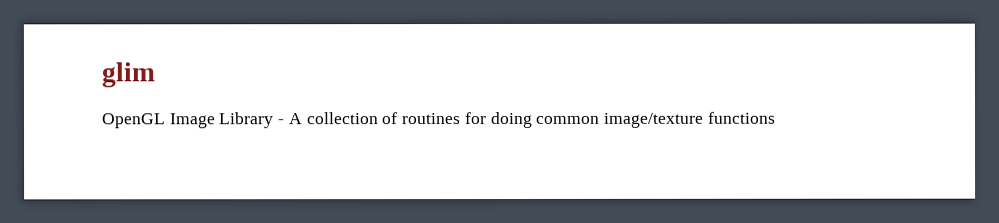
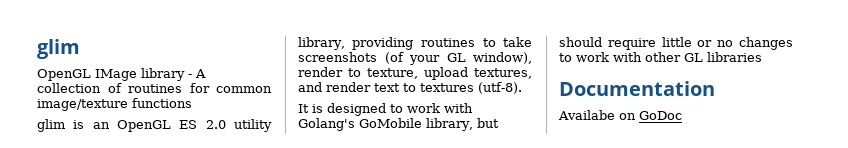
- OpenGL Image Library - A collection of routines for doing common image/texture functions
+ OpenGL IMage library - A collection of routines for common image/texture functions
+ glim is an OpenGL ES 2.0 utility library, providing routines to take screenshots (of your GL window), render to texture, upload textures, and render text to textures (utf-8).
+ It is designed to work with Golang's GoMobile library, but should require little or no changes to work with other GL libraries
+ Documentation
+ Availabe on GoDoc

